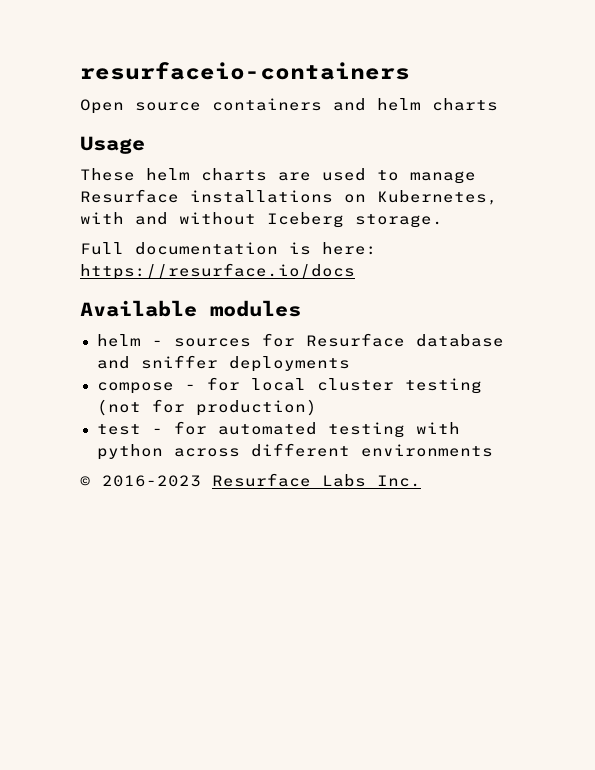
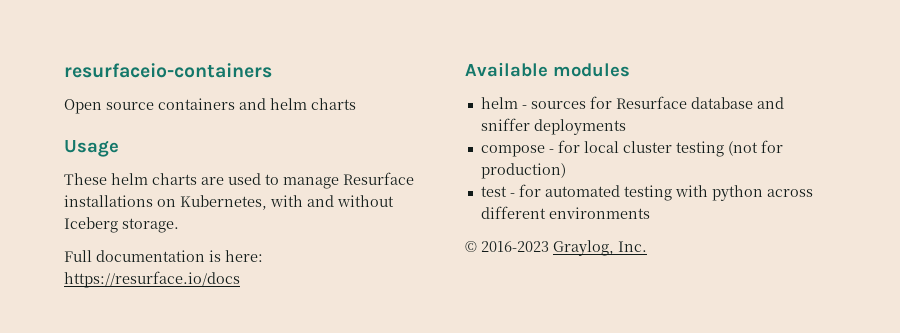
- © 2016-2023 Resurface Labs Inc.
+ © 2016-2023 Graylog, Inc.

